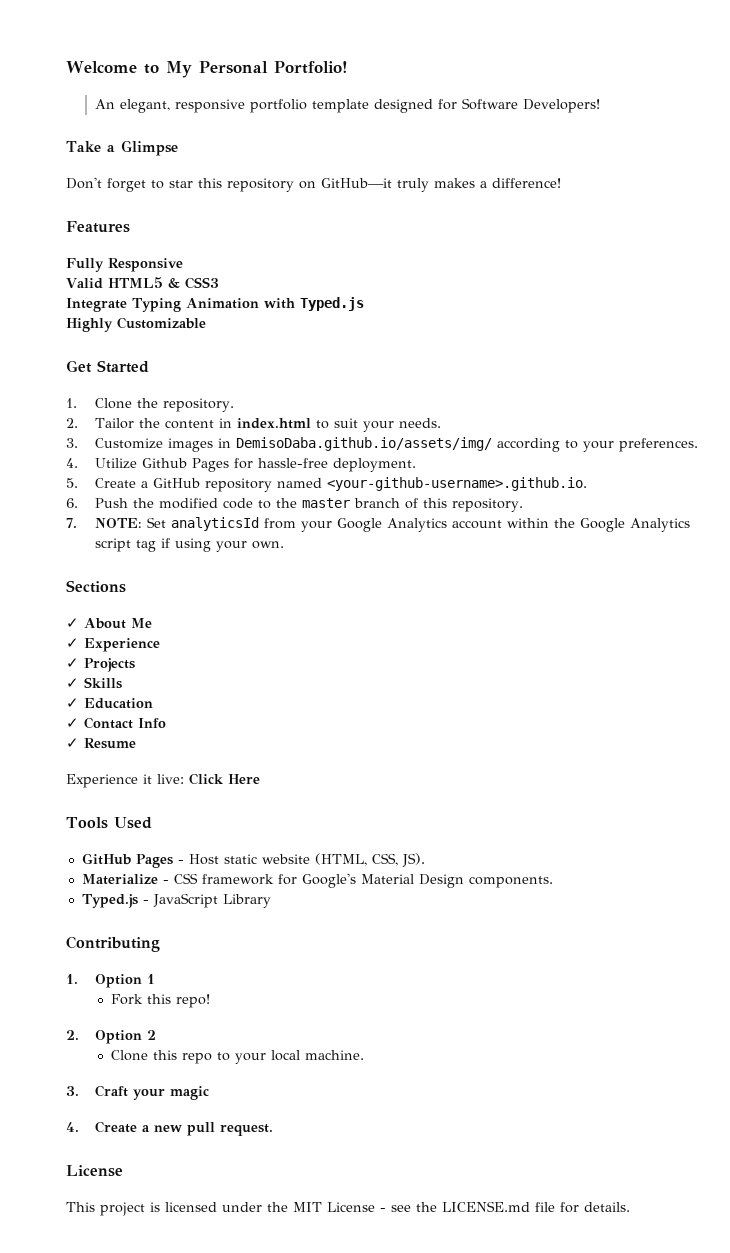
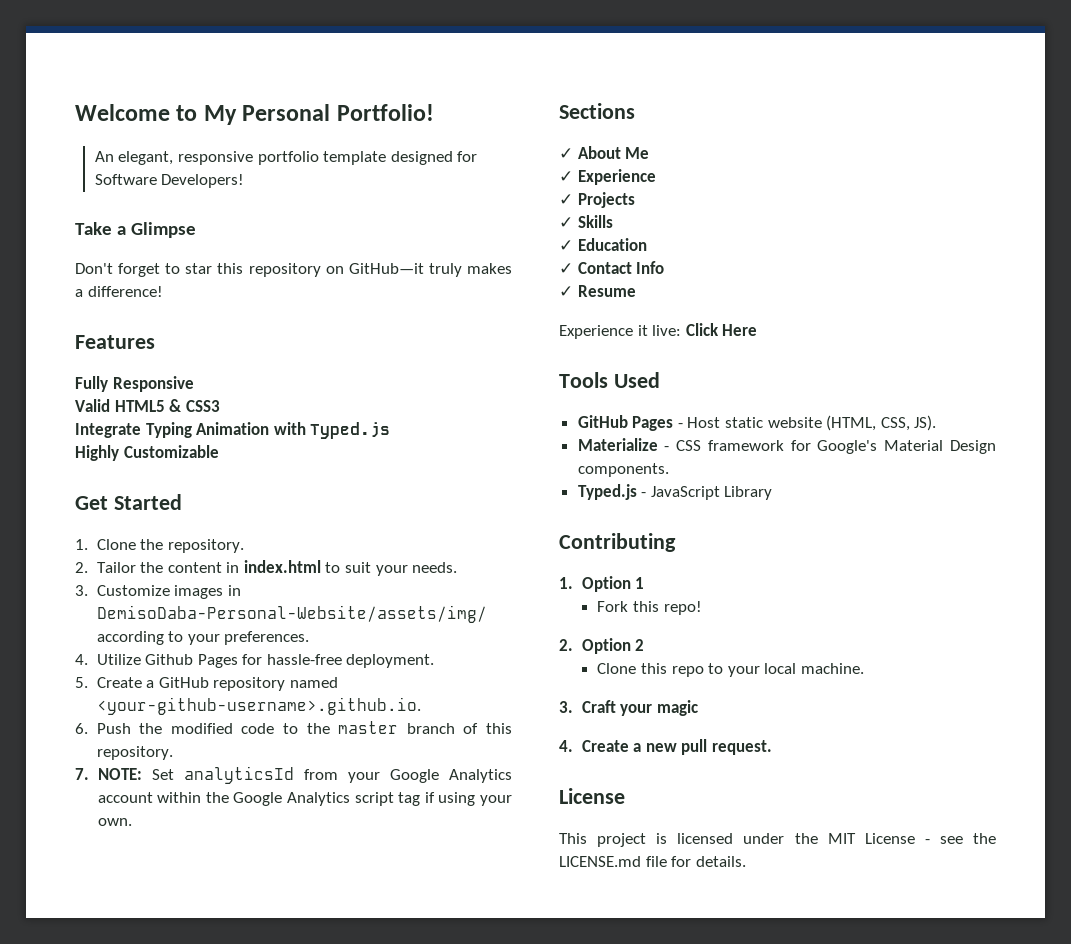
- 3. Customize images in DemisoDaba.github.io/assets/img/ according to your preferences.
+ 3. Customize images in DemisoDaba-Personal-Website/assets/img/ according to your preferences.

